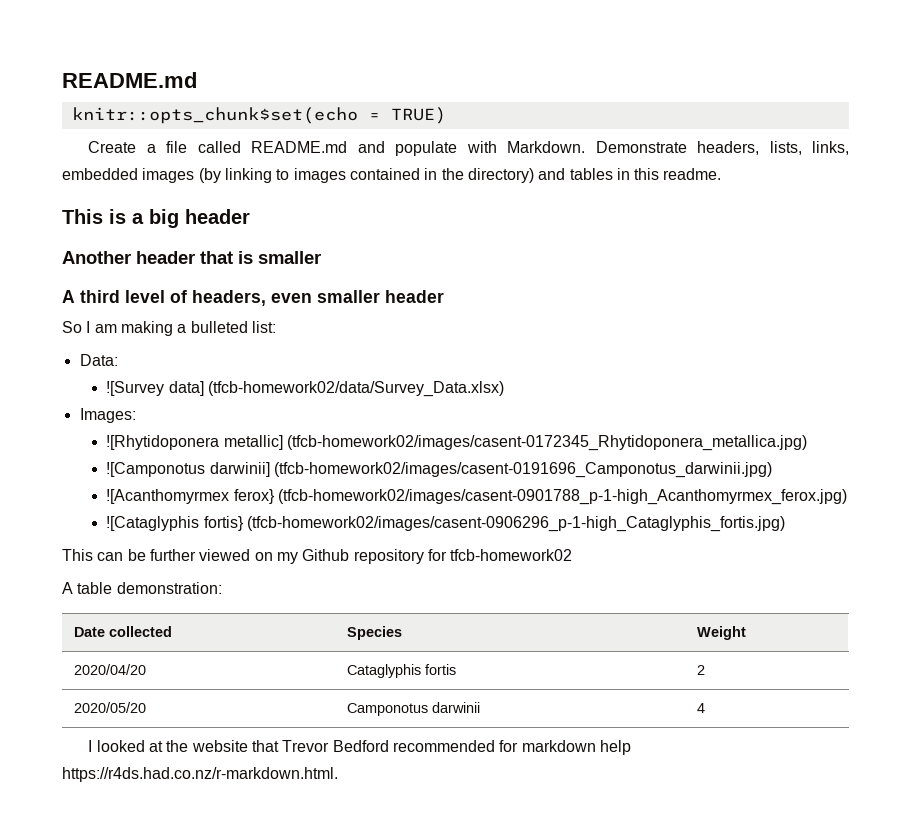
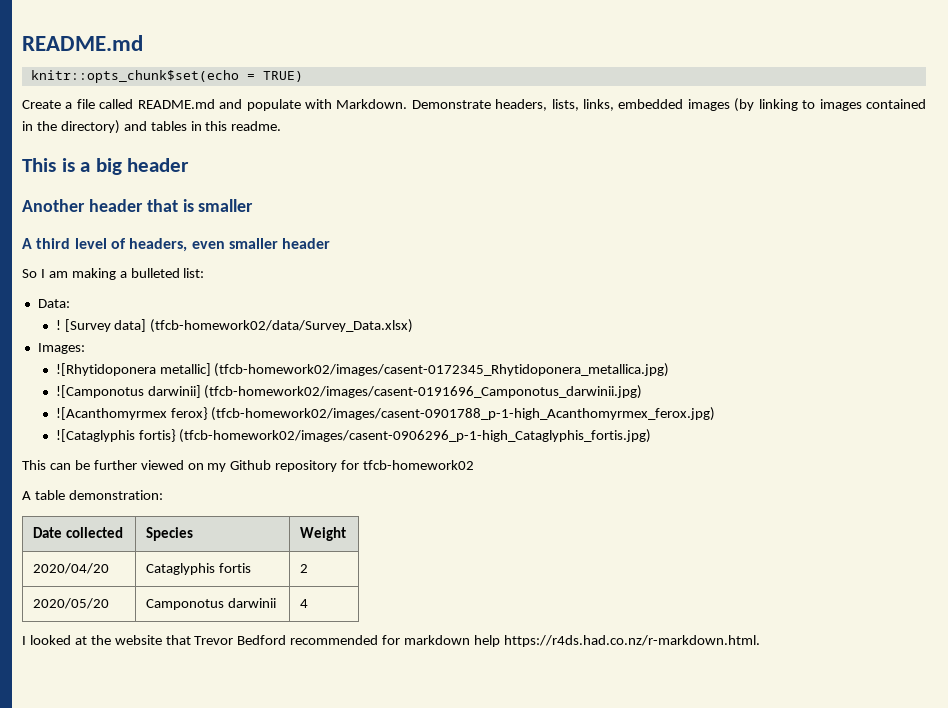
- ![Survey data] (tfcb-homework02/data/Survey_Data.xlsx)
+ ! [Survey data] (tfcb-homework02/data/Survey_Data.xlsx)

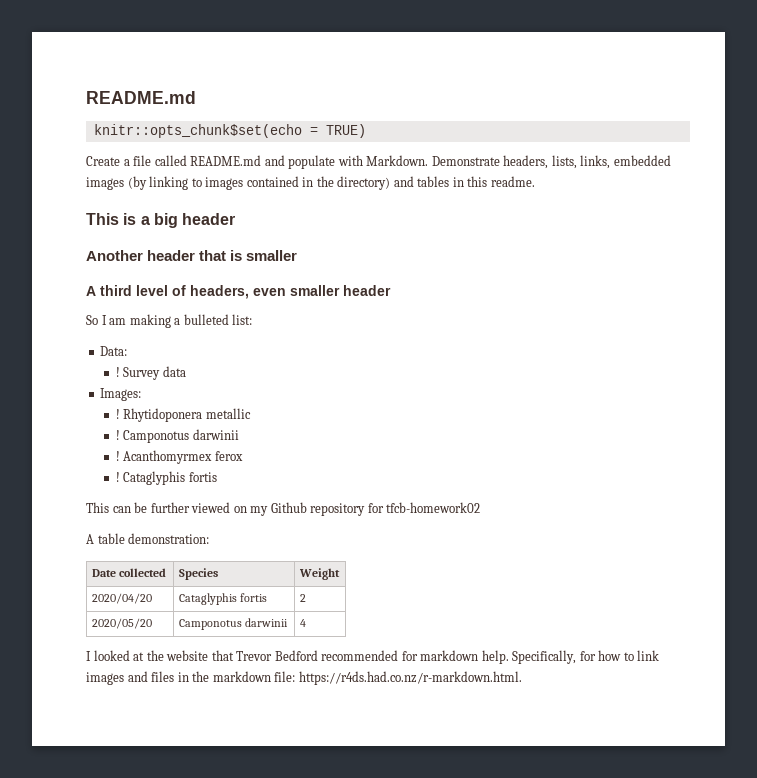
- [Survey data] (tfcb-homework02/data/Survey_Data.xlsx)
+ Survey data
  Images:
- ![Rhytidoponera metallic] (tfcb-homework02/images/casent-0172345_Rhytidoponera_metallica.jpg)
- ![Camponotus darwinii] (tfcb-homework02/images/casent-0191696_Camponotus_darwinii.jpg)
- ![Acanthomyrmex ferox} (tfcb-homework02/images/casent-0901788_p-1-high_Acanthomyrmex_ferox.jpg)
- ![Cataglyphis fortis} (tfcb-homework02/images/casent-0906296_p-1-high_Cataglyphis_fortis.jpg)
+ ! Rhytidoponera metallic
+ ! Camponotus darwinii
+ ! Acanthomyrmex ferox
+ ! Cataglyphis fortis
- I looked at the website that Trevor Bedford recommended for markdown help https://r4ds.had.co.nz/r-markdown.html.
+ I looked at the website that Trevor Bedford recommended for markdown help. Specifically, for how to link images and files in the markdown file: https://r4ds.had.co.nz/r-markdown.html.

